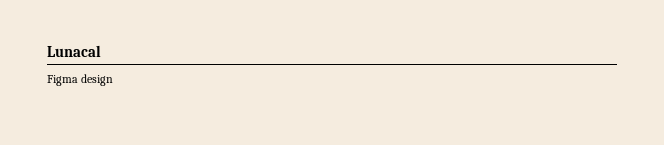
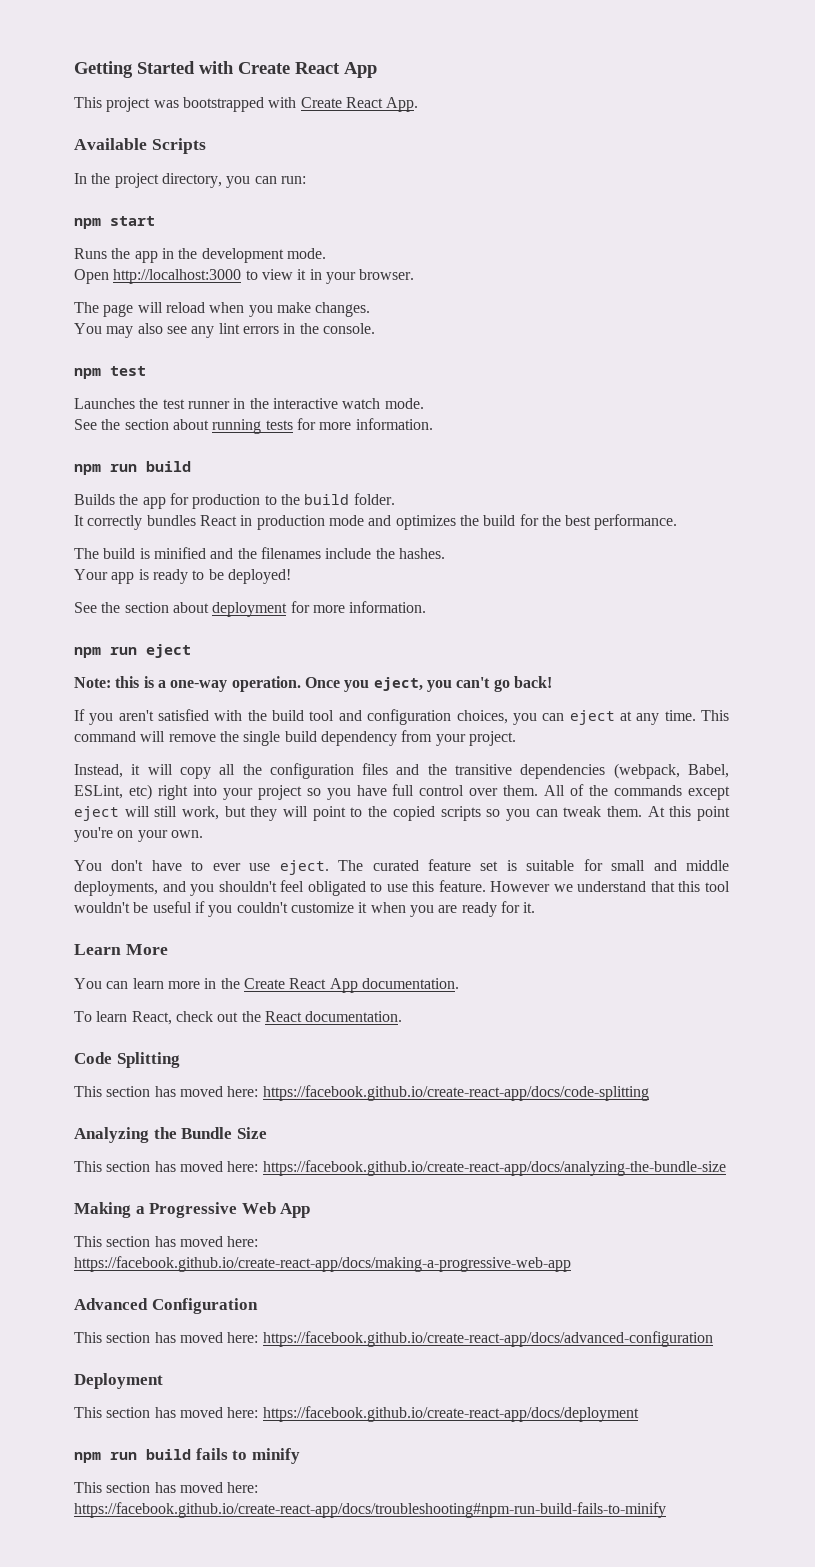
- Lunacal
- Figma design
+ Getting Started with Create React App
+ This project was bootstrapped with Create React App.
+ Available Scripts
+ In the project directory, you can run:
+ npm start
+ Runs the app in the development mode.
+ Open http://localhost:3000 to view it in your browser.
+ The page will reload when you make changes.
+ You may also see any lint errors in the console.
+ npm test
+ Launches the test runner in the interactive watch mode.
+ See the section about running tests for more information.
+ npm run build
+ Builds the app for production to the build folder.
+ It correctly bundles React in production mode and optimizes the build for the best performance.
+ The build is minified and the filenames include the hashes.
+ Your app is ready to be deployed!
+ See the section about deployment for more information.
+ npm run eject
+ Note: this is a one-way operation. Once you eject, you can't go back!
+ If you aren't satisfied with the build tool and configuration choices, you can eject at any time. This command will remove the single build dependency from your project.
+ Instead, it will copy all the configuration files and the transitive dependencies (webpack, Babel, ESLint, etc) right into your project so you have full control over them. All of the commands except eject will still work, but they will point to the copied scripts so you can tweak them. At this point you're on your own.
+ You don't have to ever use eject. The curated feature set is suitable for small and middle deployments, and you shouldn't feel obligated to use this feature. However we understand that this tool wouldn't be useful if you couldn't customize it when you are ready for it.
+ Learn More
+ You can learn more in the Create React App documentation.
+ To learn React, check out the React documentation.
+ Code Splitting
+ This section has moved here: https://facebook.github.io/create-react-app/docs/code-splitting
+ Analyzing the Bundle Size
+ This section has moved here: https://facebook.github.io/create-react-app/docs/analyzing-the-bundle-size
+ Making a Progressive Web App
+ This section has moved here: https://facebook.github.io/create-react-app/docs/making-a-progressive-web-app
+ Advanced Configuration
+ This section has moved here: https://facebook.github.io/create-react-app/docs/advanced-configuration
+ Deployment
+ This section has moved here: https://facebook.github.io/create-react-app/docs/deployment
+ npm run build fails to minify
+ This section has moved here: https://facebook.github.io/create-react-app/docs/troubleshooting#npm-run-build-fails-to-minify

